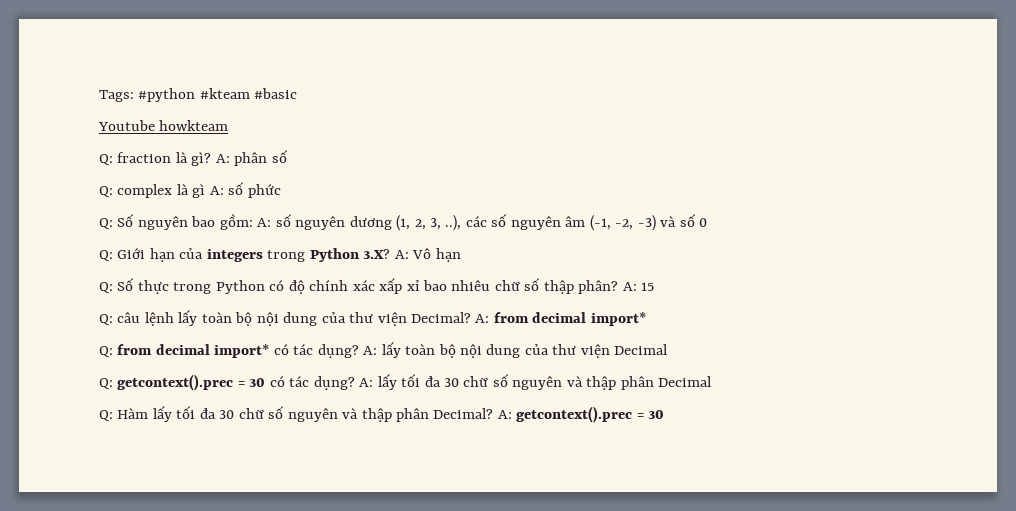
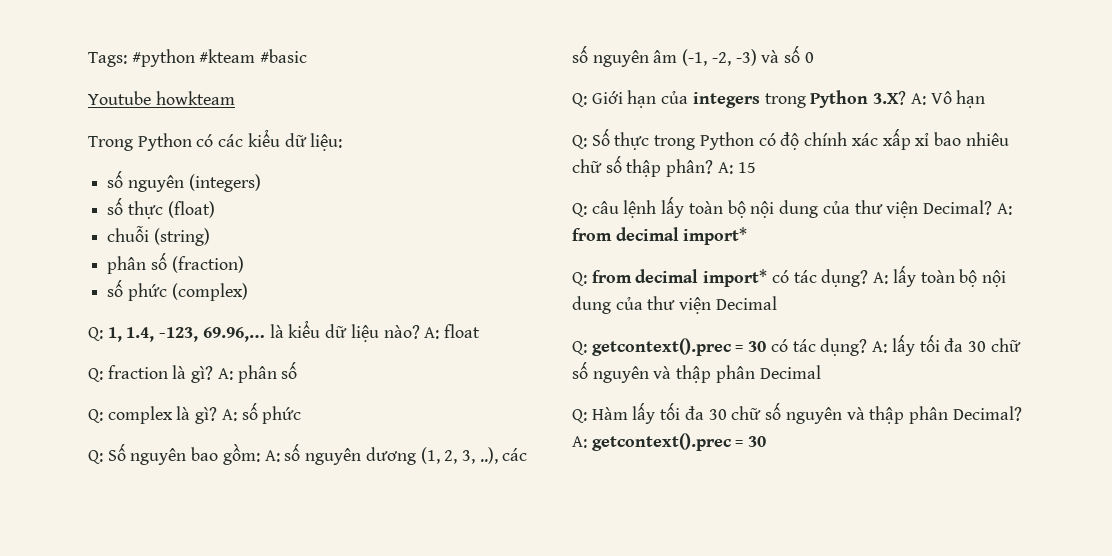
+ Trong Python có các kiểu dữ liệu:
+ số nguyên (integers)
+ số thực (float)
+ chuỗi (string)
+ phân số (fraction)
+ số phức (complex)
+ Q: 1, 1.4, -123, 69.96,… là kiểu dữ liệu nào? A: float
- Q: complex là gì A: số phức
+ Q: complex là gì? A: số phức

